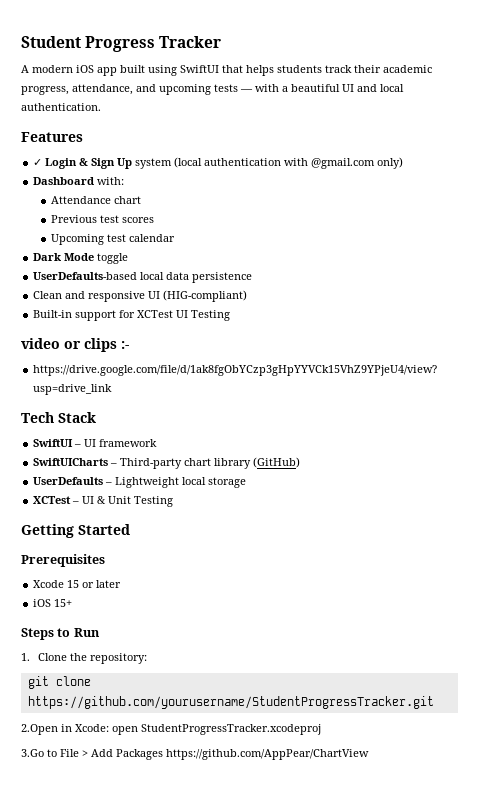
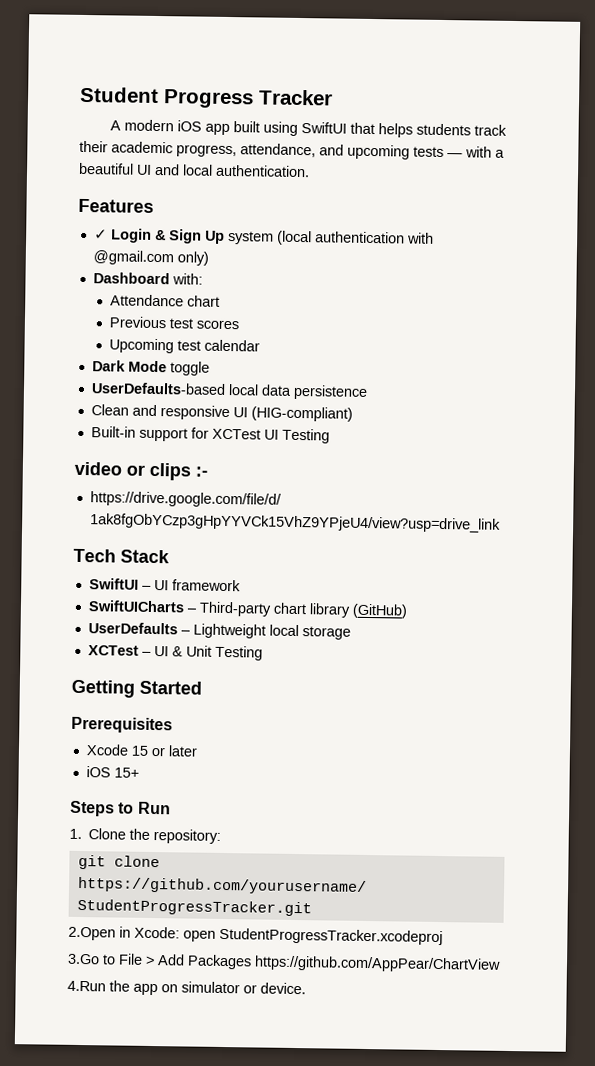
+ 4.Run the app on simulator or device.

